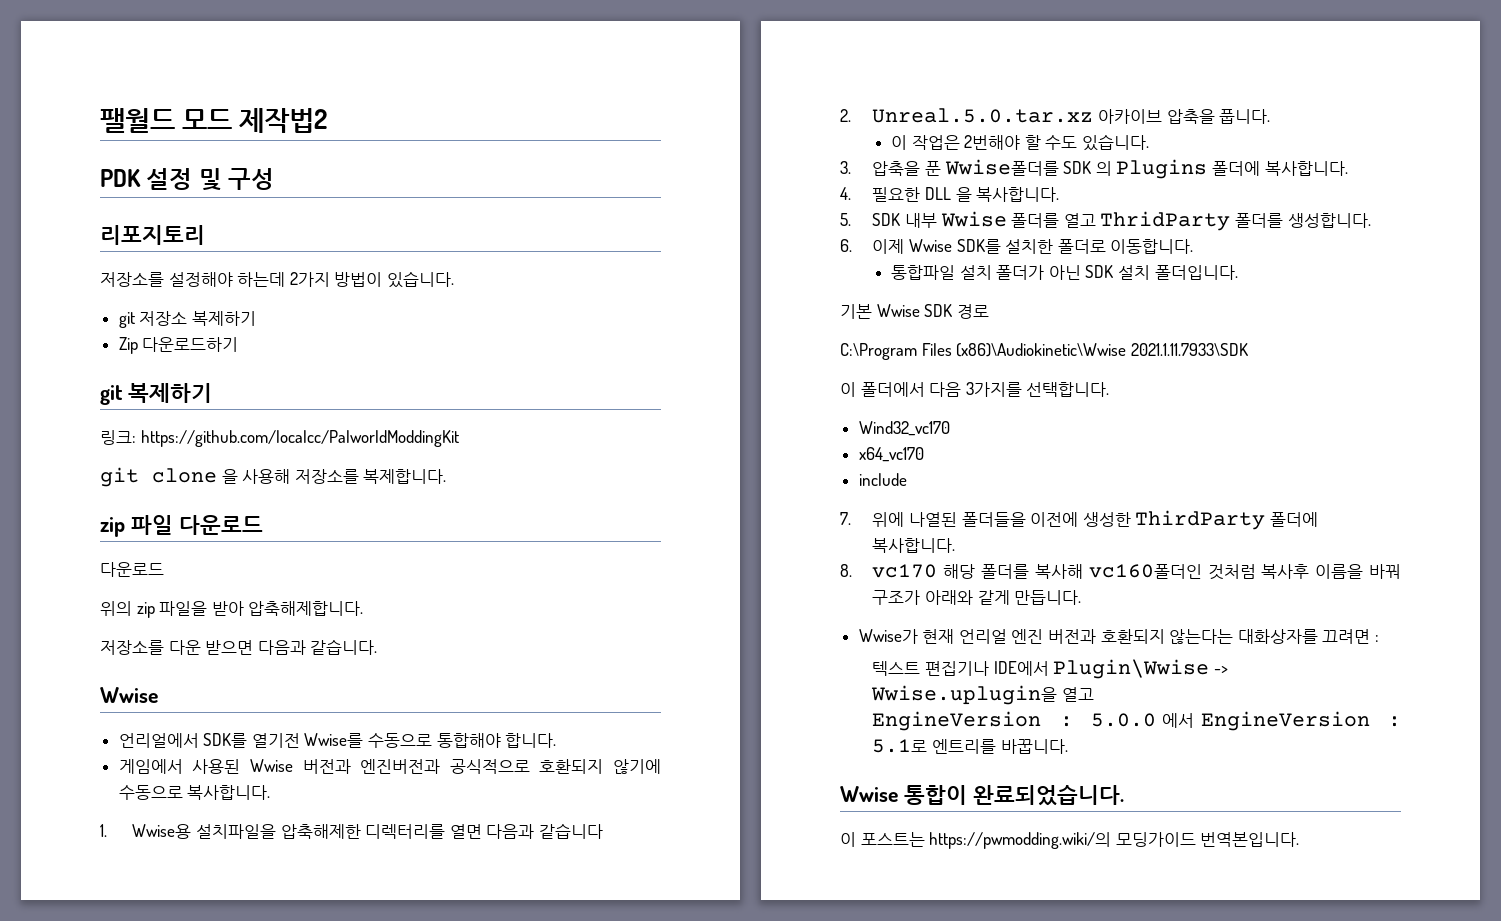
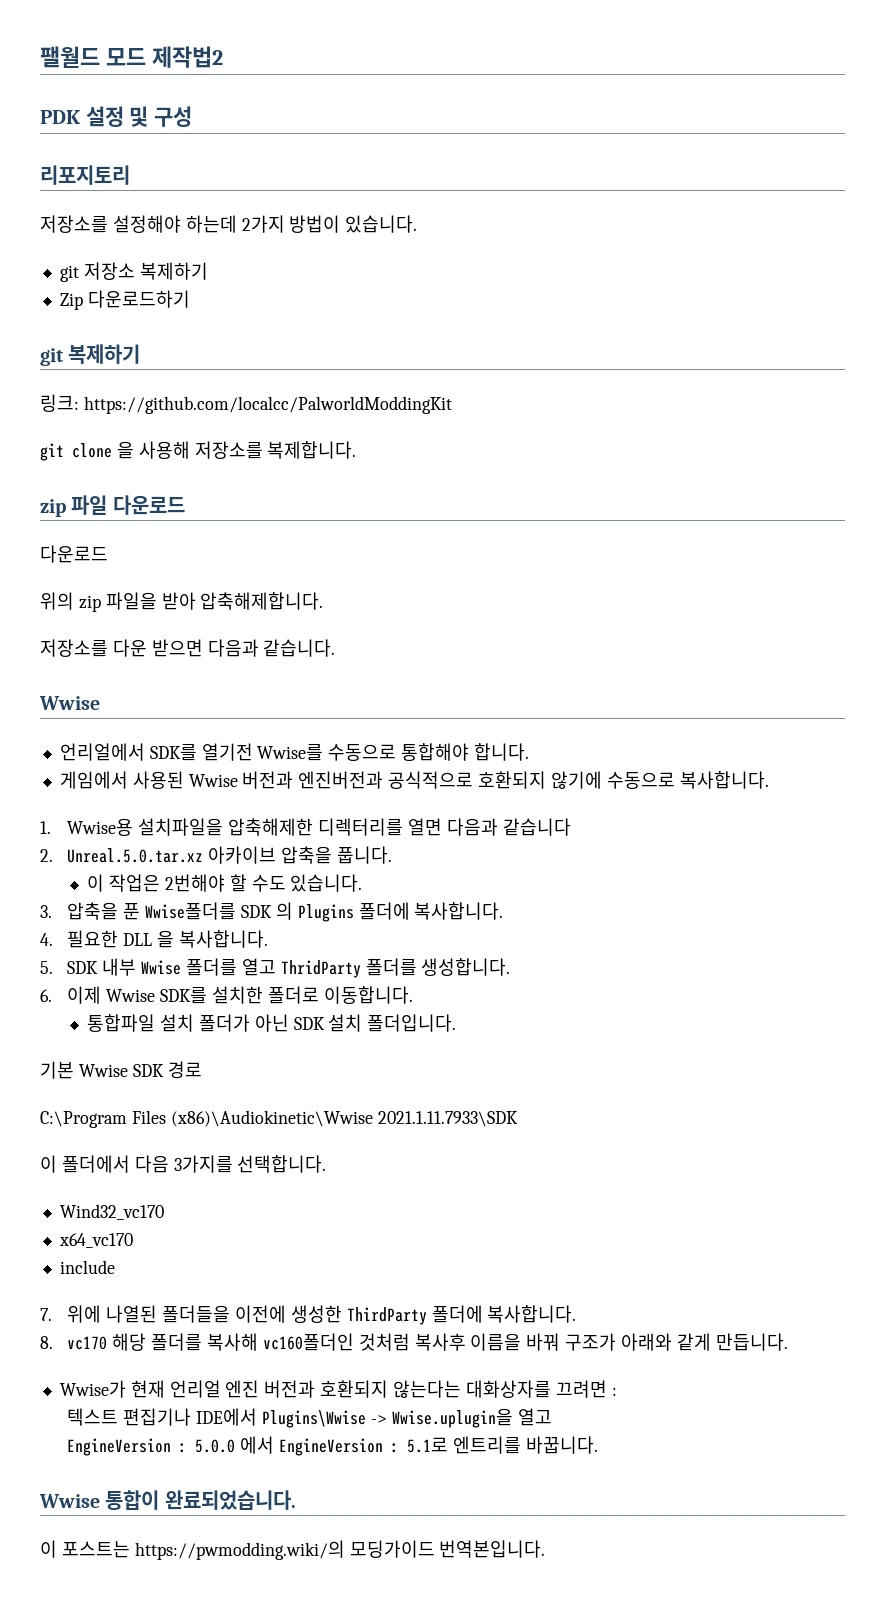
- 텍스트 편집기나 IDE에서 Plugin\Wwise -> Wwise.uplugin을 열고
+ 텍스트 편집기나 IDE에서 Plugins\Wwise -> Wwise.uplugin을 열고

